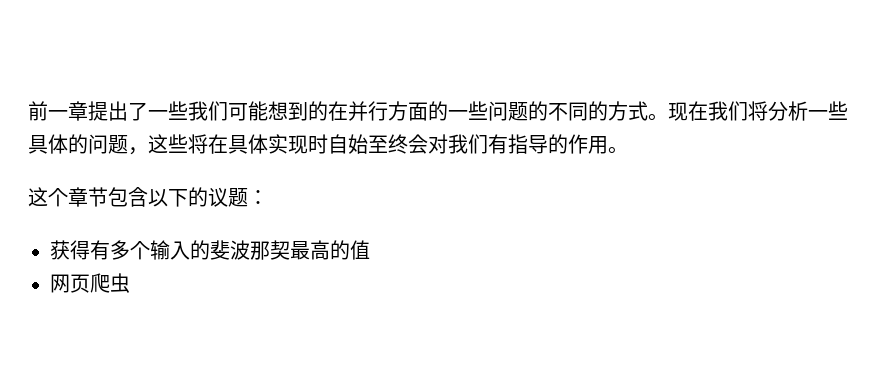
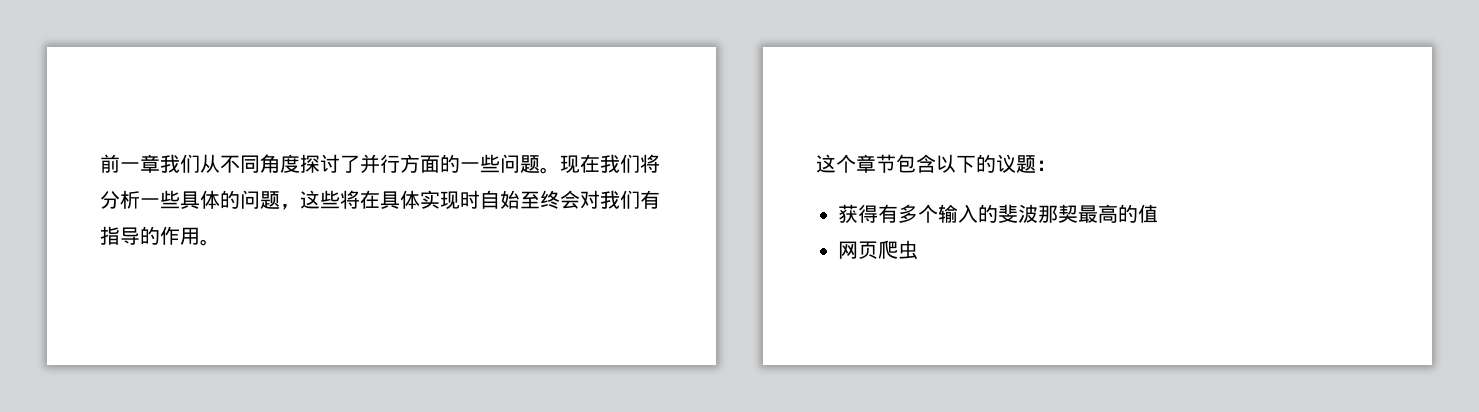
- 前一章提出了一些我们可能想到的在并行方面的一些问题的不同的方式。
+ 前一章我们从不同角度探讨了并行方面的一些问题。

